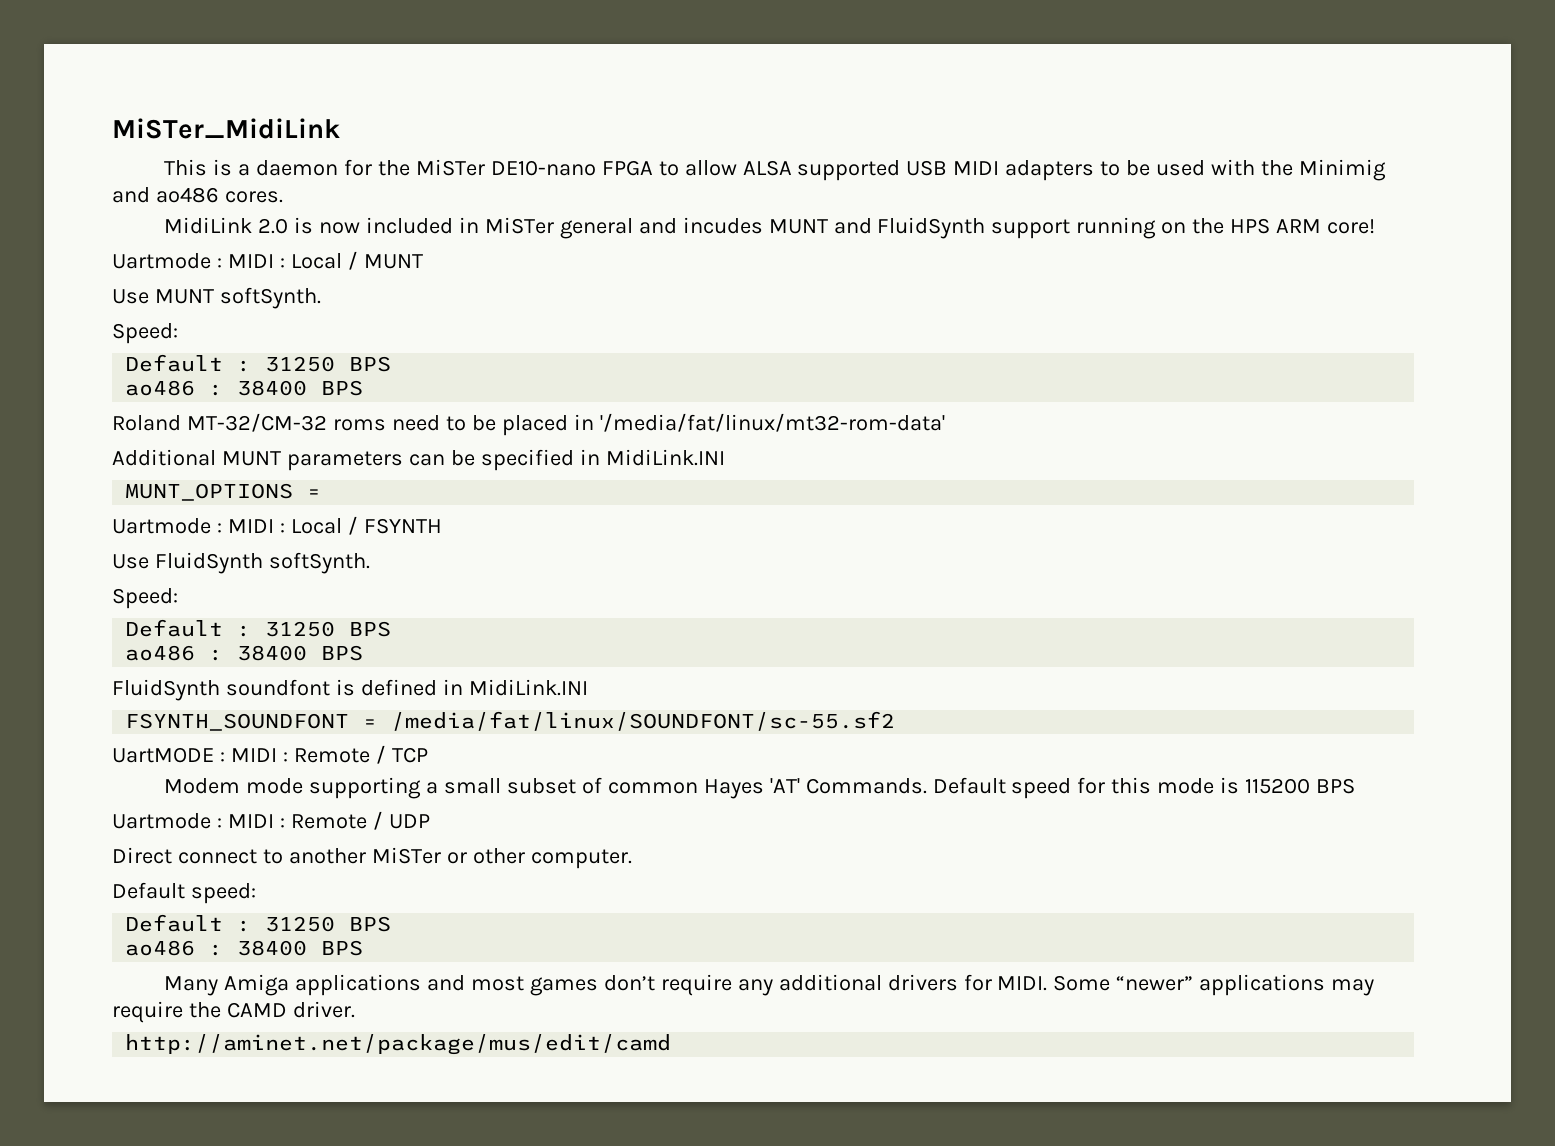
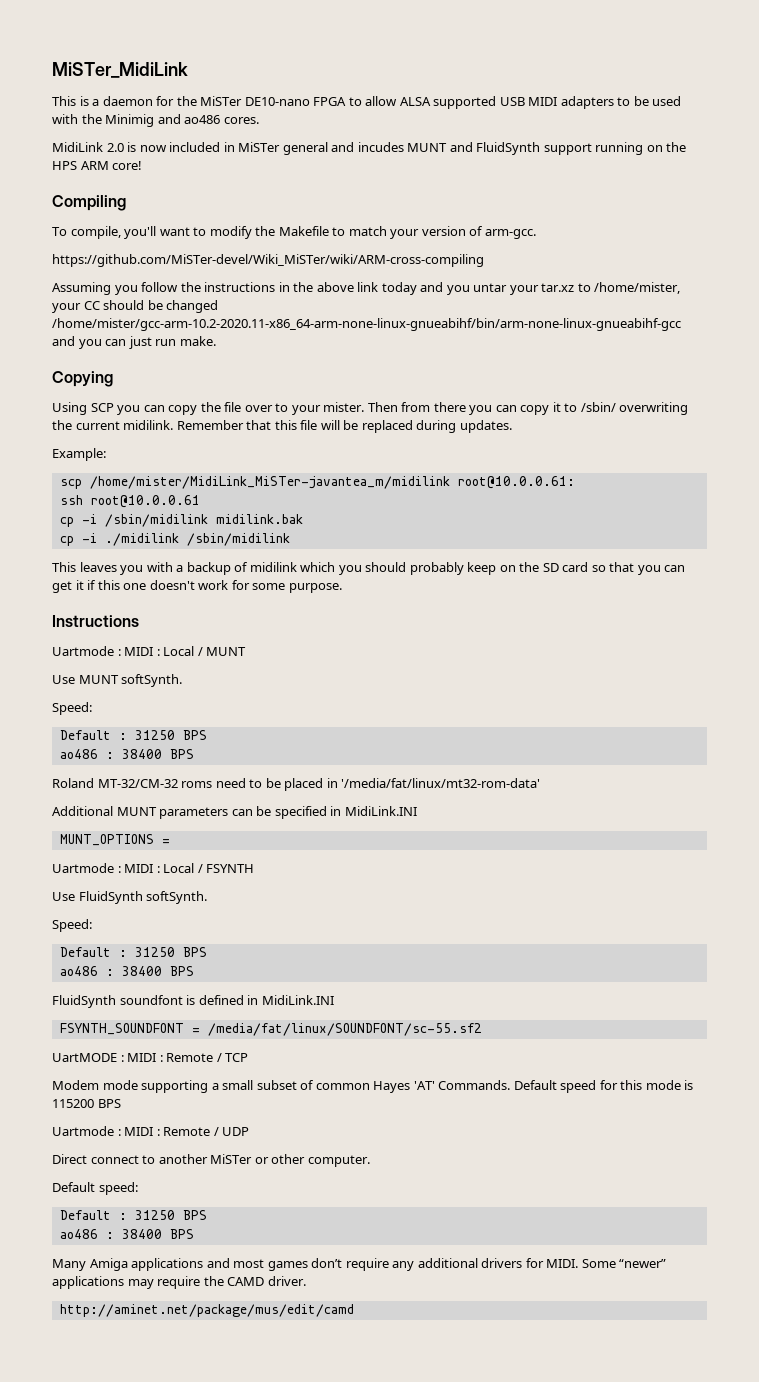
+ Compiling
+ To compile, you'll want to modify the Makefile to match your version of arm-gcc.
+ https://github.com/MiSTer-devel/Wiki_MiSTer/wiki/ARM-cross-compiling
+ Assuming you follow the instructions in the above link today and you untar your tar.xz to /home/mister, your CC should be changed /home/mister/gcc-arm-10.2-2020.11-x86_64-arm-none-linux-gnueabihf/bin/arm-none-linux-gnueabihf-gcc and you can just run make.
+ Copying
+ Using SCP you can copy the file over to your mister. Then from there you can copy it to /sbin/ overwriting the current midilink. Remember that this file will be replaced during updates.
+ Example:
+ scp /home/mister/MidiLink_MiSTer-javantea_m/midilink root@10.0.0.61:
+ ssh root@10.0.0.61
+ cp -i /sbin/midilink midilink.bak
+ cp -i ./midilink /sbin/midilink
+ This leaves you with a backup of midilink which you should probably keep on the SD card so that you can get it if this one doesn't work for some purpose.
+ Instructions

